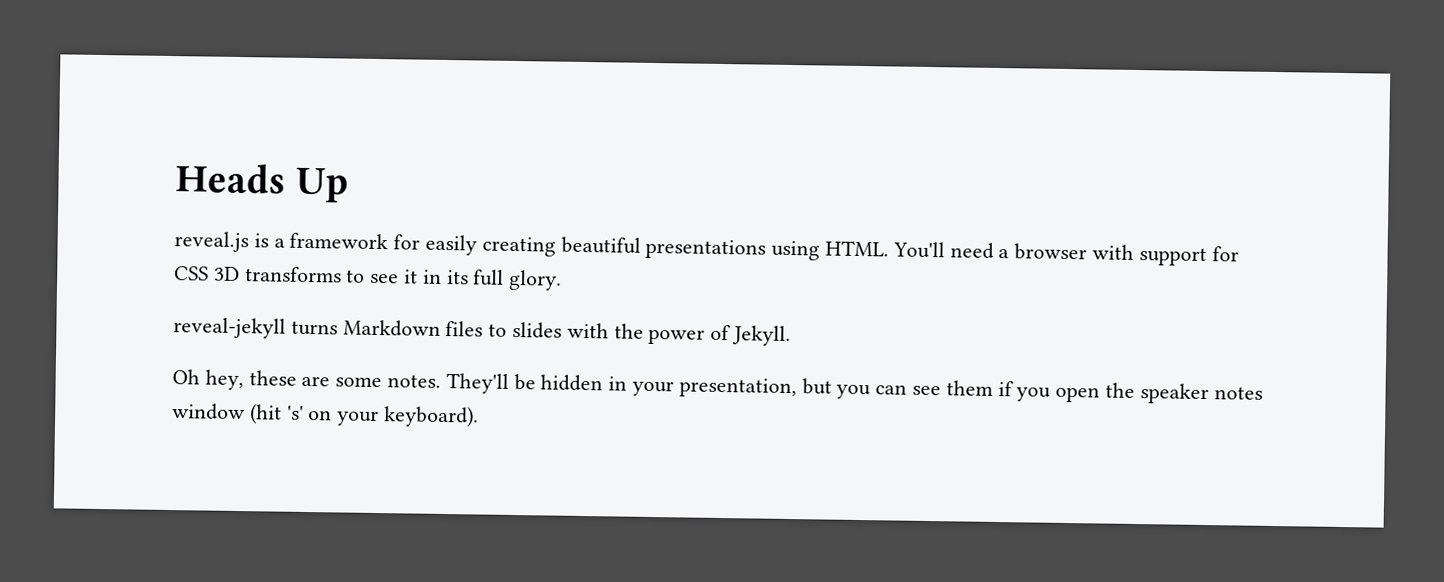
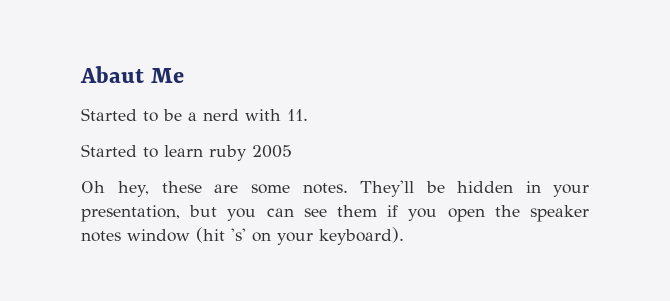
- Heads Up
- reveal.js is a framework for easily creating beautiful presentations using HTML. You'll need a browser with support for CSS 3D transforms to see it in its full glory.
- reveal-jekyll turns Markdown files to slides with the power of Jekyll.
+ Abaut Me
+ Started to be a nerd with 11.
+ Started to learn ruby 2005

